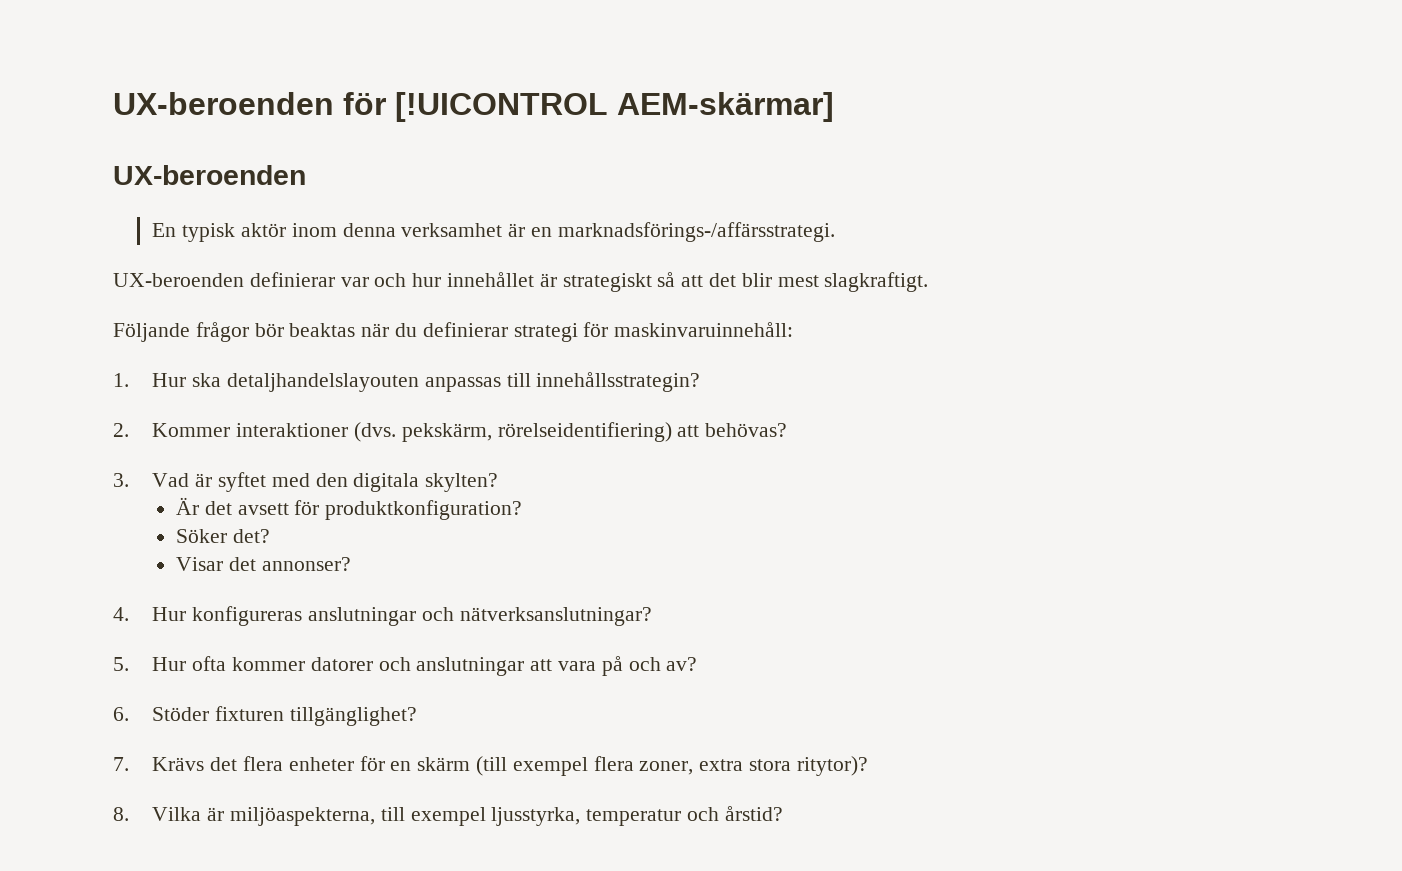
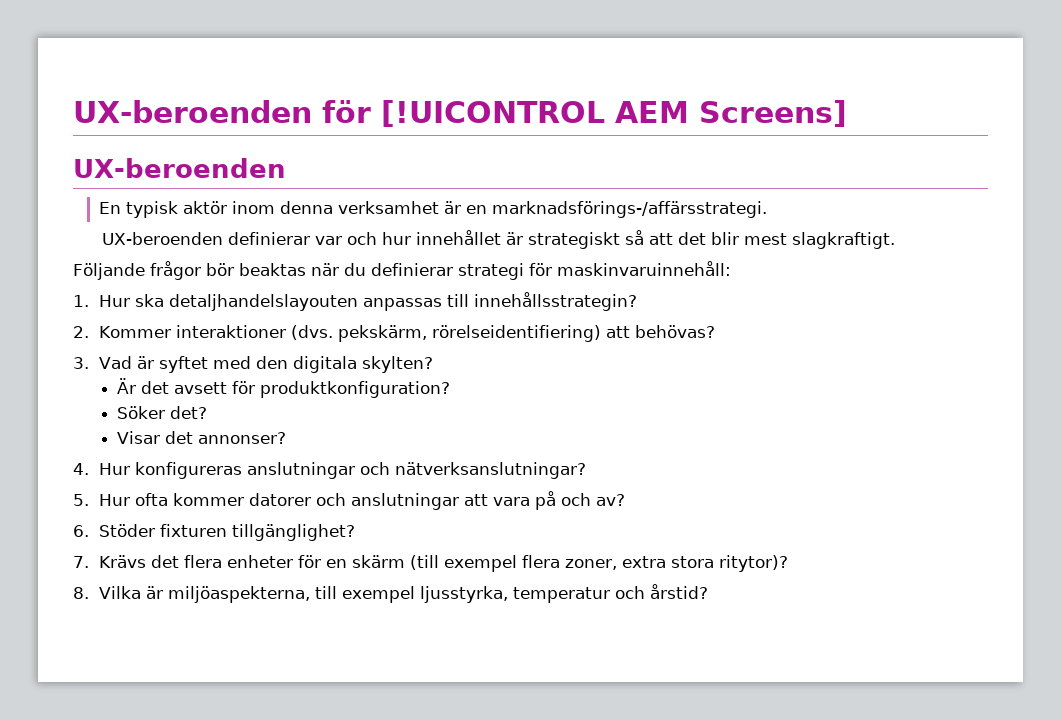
- UX-beroenden för [!UICONTROL AEM-skärmar]
+ UX-beroenden för [!UICONTROL AEM Screens]

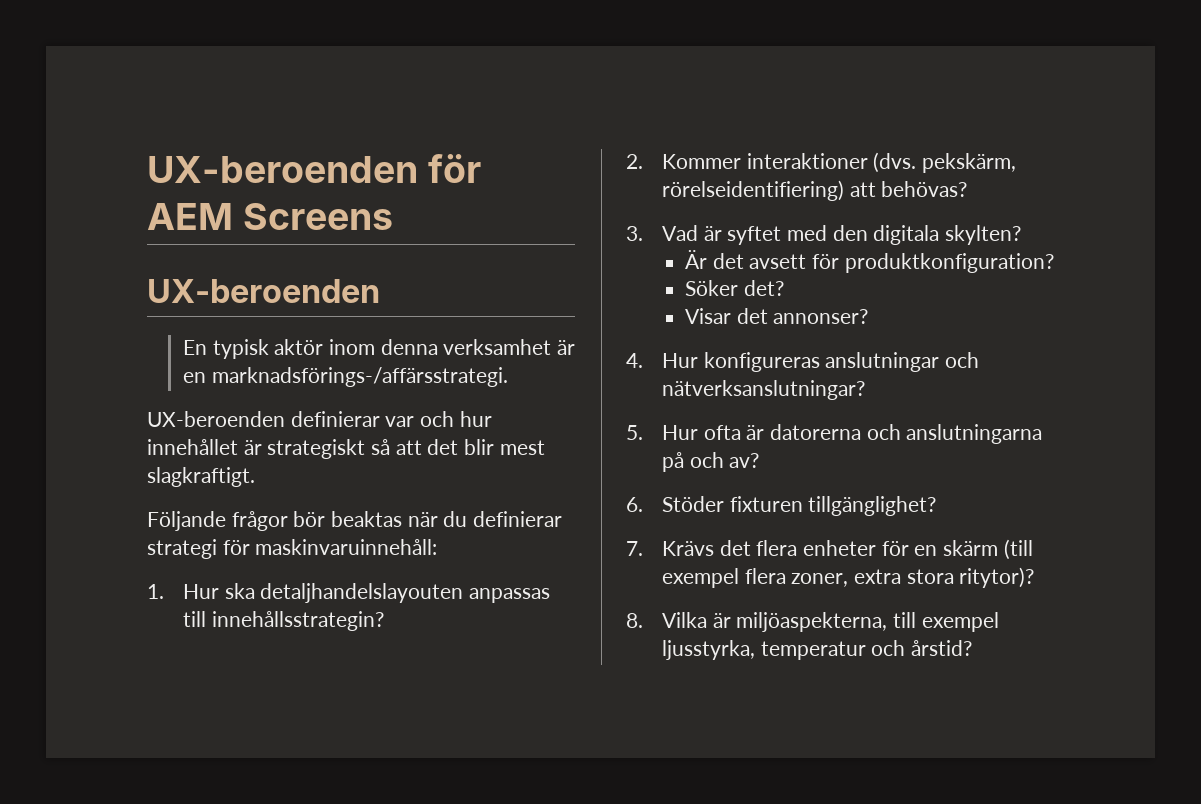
- UX-beroenden för [!UICONTROL AEM Screens]
+ UX-beroenden för AEM Screens
- 5. Hur ofta kommer datorer och anslutningar att vara på och av?
+ 5. Hur ofta är datorerna och anslutningarna på och av?

